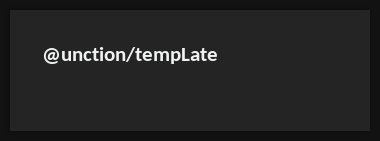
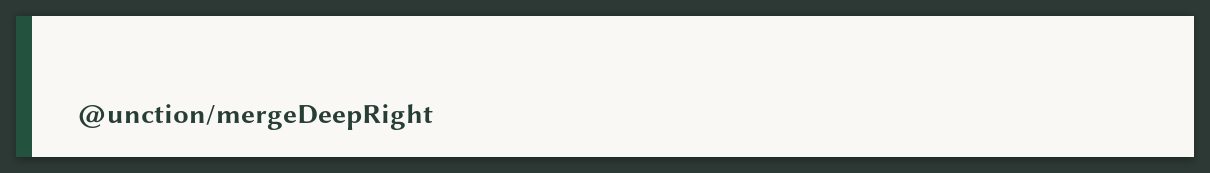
- @unction/tempLate
+ @unction/mergeDeepRight

